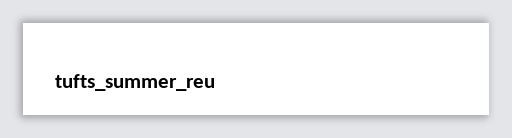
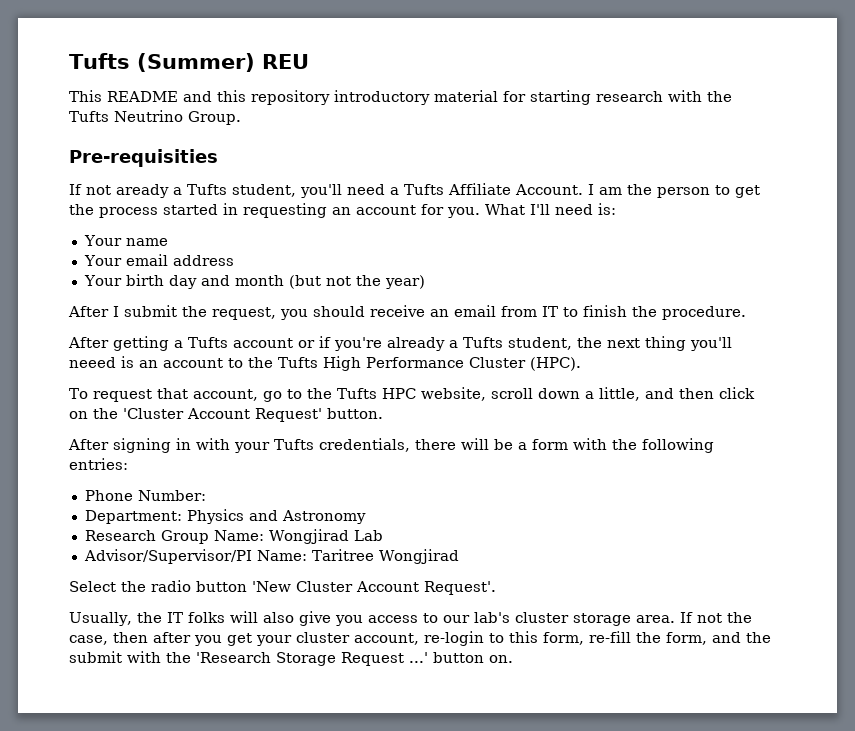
- tufts_summer_reu
+ Tufts (Summer) REU
+ This README and this repository introductory material for starting research with the Tufts Neutrino Group.
+ Pre-requisities
+ If not aready a Tufts student, you'll need a Tufts Affiliate Account. I am the person to get the process started in requesting an account for you. What I'll need is:
+ Your name
+ Your email address
+ Your birth day and month (but not the year)
+ After I submit the request, you should receive an email from IT to finish the procedure.
+ After getting a Tufts account or if you're already a Tufts student, the next thing you'll neeed is an account to the Tufts High Performance Cluster (HPC).
+ To request that account, go to the Tufts HPC website, scroll down a little, and then click on the 'Cluster Account Request' button.
+ After signing in with your Tufts credentials, there will be a form with the following entries:
+ Phone Number:
+ Department: Physics and Astronomy
+ Research Group Name: Wongjirad Lab
+ Advisor/Supervisor/PI Name: Taritree Wongjirad
+ Select the radio button 'New Cluster Account Request'.
+ Usually, the IT folks will also give you access to our lab's cluster storage area. If not the case, then after you get your cluster account, re-login to this form, re-fill the form, and the submit with the 'Research Storage Request ...' button on.

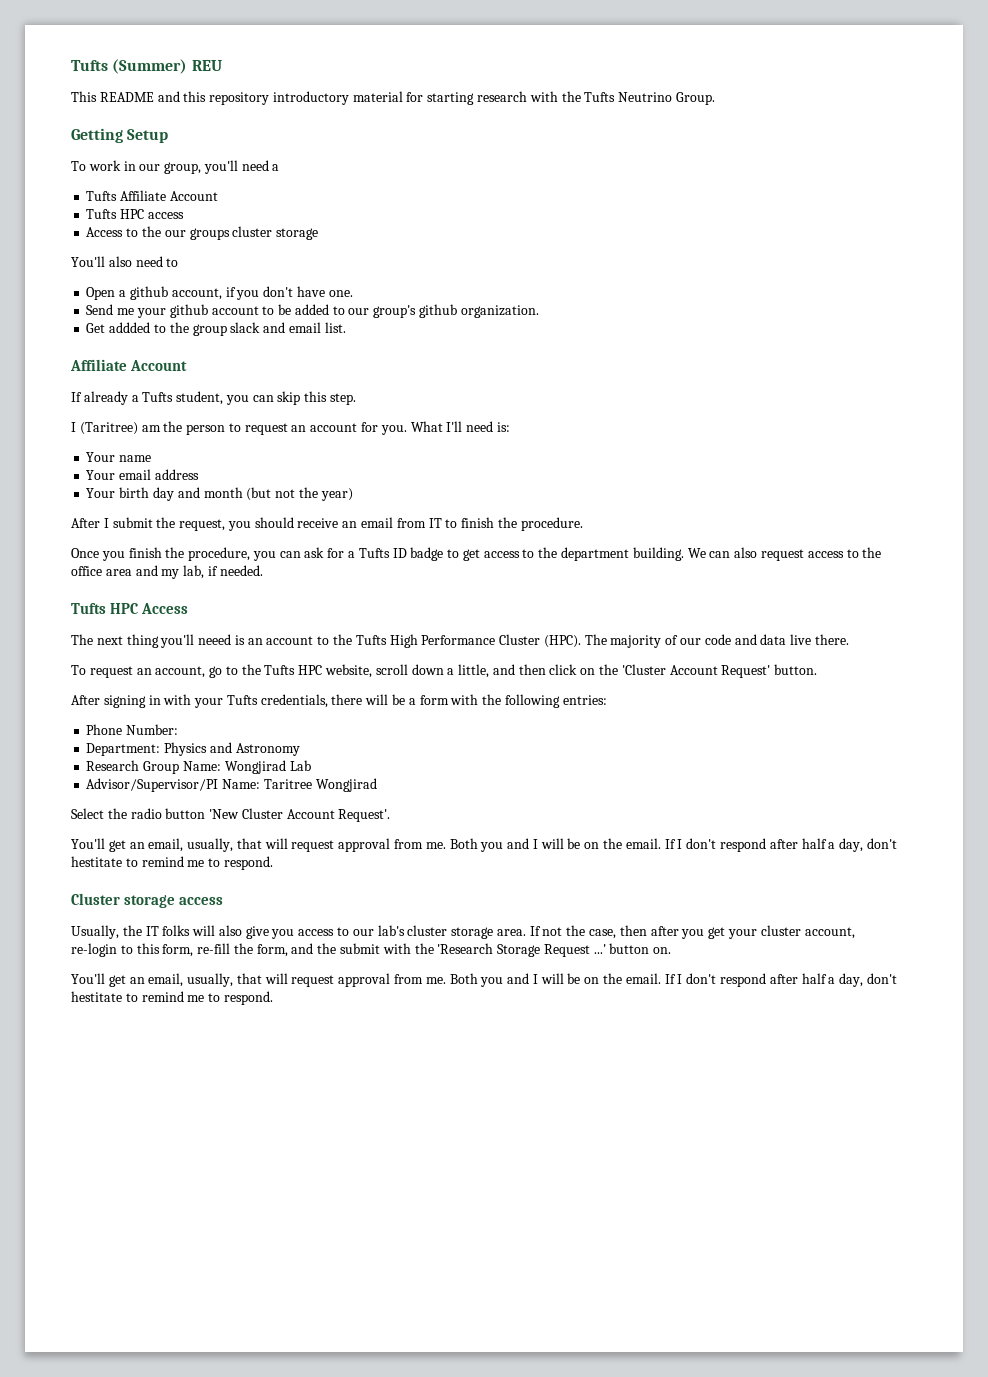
- Pre-requisities
- If not aready a Tufts student, you'll need a Tufts Affiliate Account. I am the person to get the process started in requesting an account for you.
+ Getting Setup
+ To work in our group, you'll need a
+ Tufts Affiliate Account
+ Tufts HPC access
+ Access to the our groups cluster storage
+ You'll also need to
+ Open a github account, if you don't have one.
+ Send me your github account to be added to our group's github organization.
+ Get addded to the group slack and email list.
+ Affiliate Account
+ If already a Tufts student, you can skip this step.
+ I (Taritree) am the person to request an account for you.
- After getting a Tufts account or if you're already a Tufts student, the next thing you'll neeed is an account to the Tufts High Performance Cluster (HPC).
+ Once you finish the procedure, you can ask for a Tufts ID badge to get access to the department building. We can also request access to the office area and my lab, if needed.
+ Tufts HPC Access
+ The next thing you'll neeed is an account to the Tufts High Performance Cluster (HPC). The majority of our code and data live there.
- To request that account, go to the Tufts HPC website, scroll down a little, and then click on the 'Cluster Account Request' button.
+ To request an account, go to the Tufts HPC website, scroll down a little, and then click on the 'Cluster Account Request' button.
  Select the radio button 'New Cluster Account Request'.
+ You'll get an email, usually, that will request approval from me. Both you and I will be on the email. If I don't respond after half a day, don't hestitate to remind me to respond.
+ Cluster storage access
  If not the case, then after you get your cluster account, re-login to this form, re-fill the form, and the submit with the 'Research Storage Request ...' button on.
+ You'll get an email, usually, that will request approval from me. Both you and I will be on the email. If I don't respond after half a day, don't hestitate to remind me to respond.

